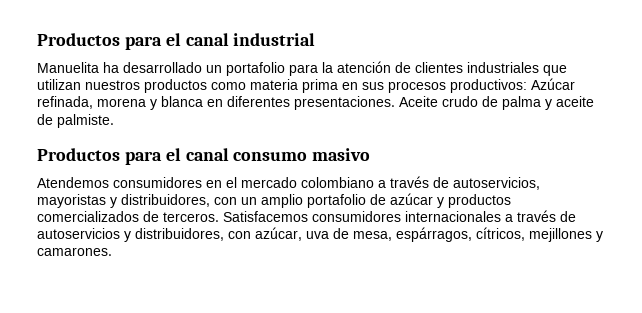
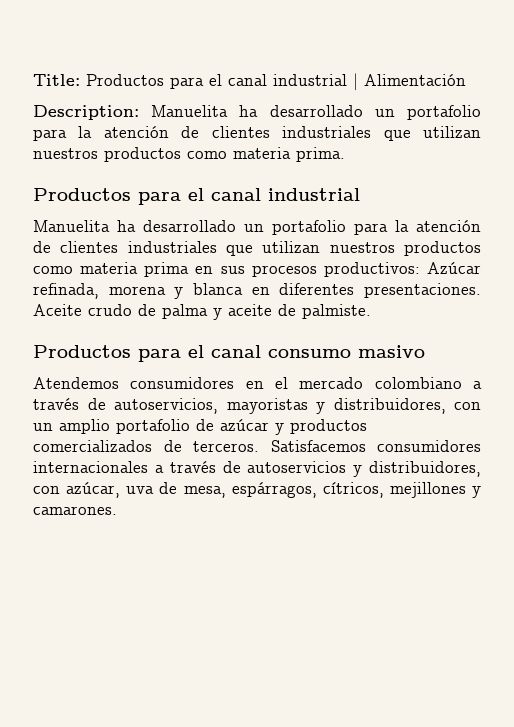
+ Title: Productos para el canal industrial | Alimentación
+ Description: Manuelita ha desarrollado un portafolio para la atención de clientes industriales que utilizan nuestros productos como materia prima.

